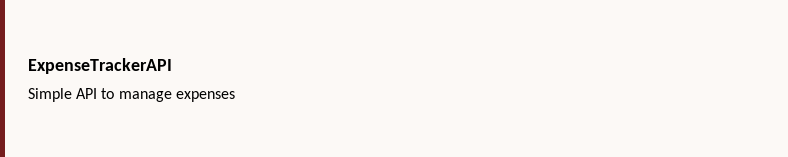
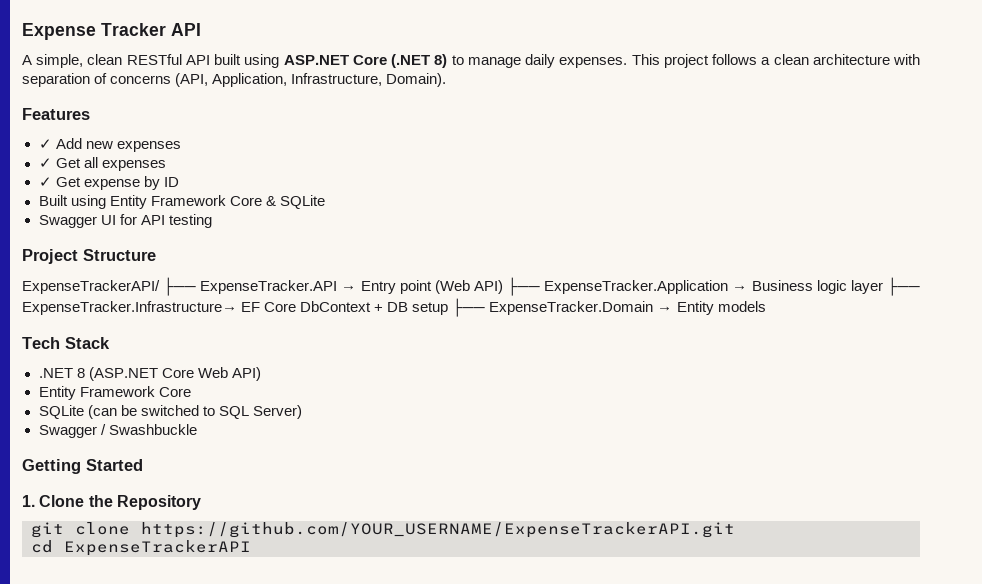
- ExpenseTrackerAPI
- Simple API to manage expenses
+ Expense Tracker API
+ A simple, clean RESTful API built using ASP.NET Core (.NET 8) to manage daily expenses. This project follows a clean architecture with separation of concerns (API, Application, Infrastructure, Domain).
+ Features
+ ✓ Add new expenses
+ ✓ Get all expenses
+ ✓ Get expense by ID
+ Built using Entity Framework Core & SQLite
+ Swagger UI for API testing
+ Project Structure
+ ExpenseTrackerAPI/ ├── ExpenseTracker.API → Entry point (Web API) ├── ExpenseTracker.Application → Business logic layer ├── ExpenseTracker.Infrastructure→ EF Core DbContext + DB setup ├── ExpenseTracker.Domain → Entity models
+ Tech Stack
+ .NET 8 (ASP.NET Core Web API)
+ Entity Framework Core
+ SQLite (can be switched to SQL Server)
+ Swagger / Swashbuckle
+ Getting Started
+ 1. Clone the Repository
+ git clone https://github.com/YOUR_USERNAME/ExpenseTrackerAPI.git
+ cd ExpenseTrackerAPI

